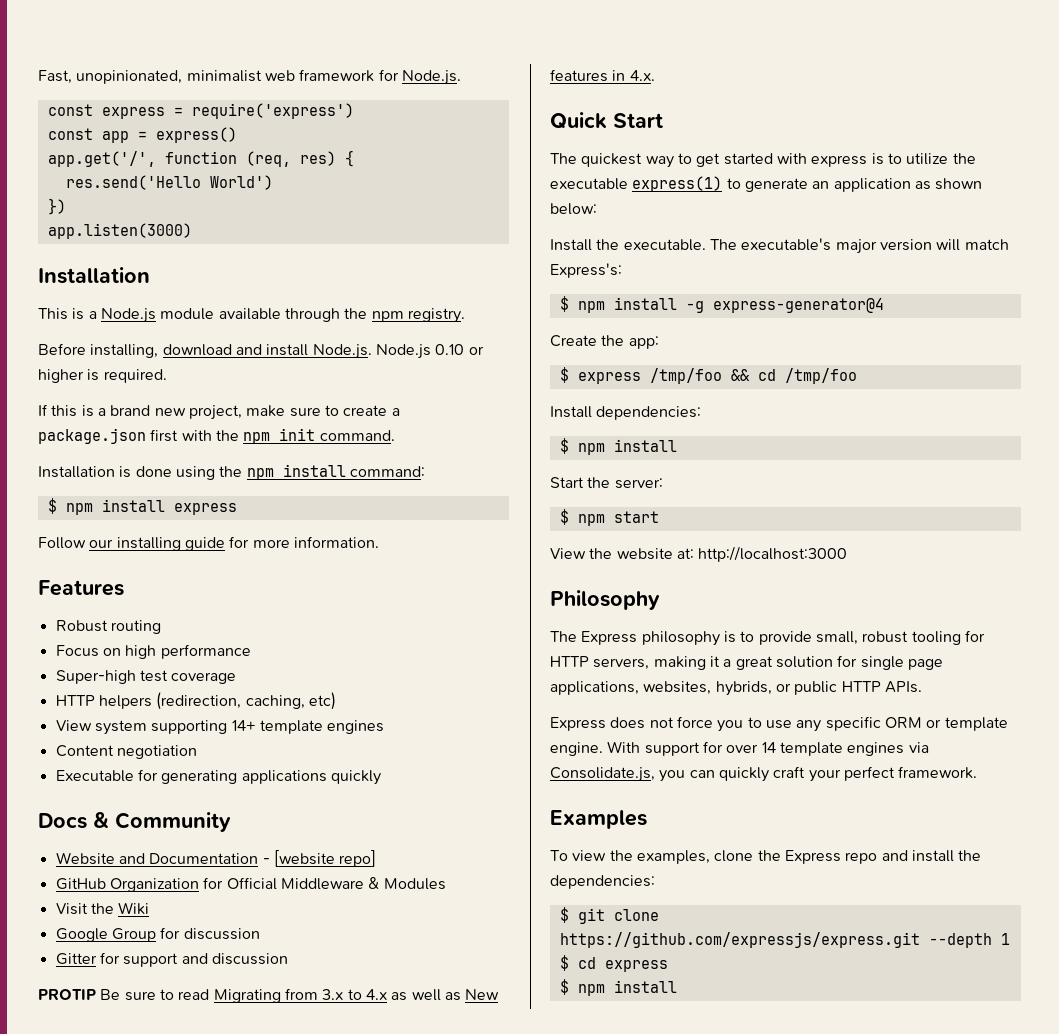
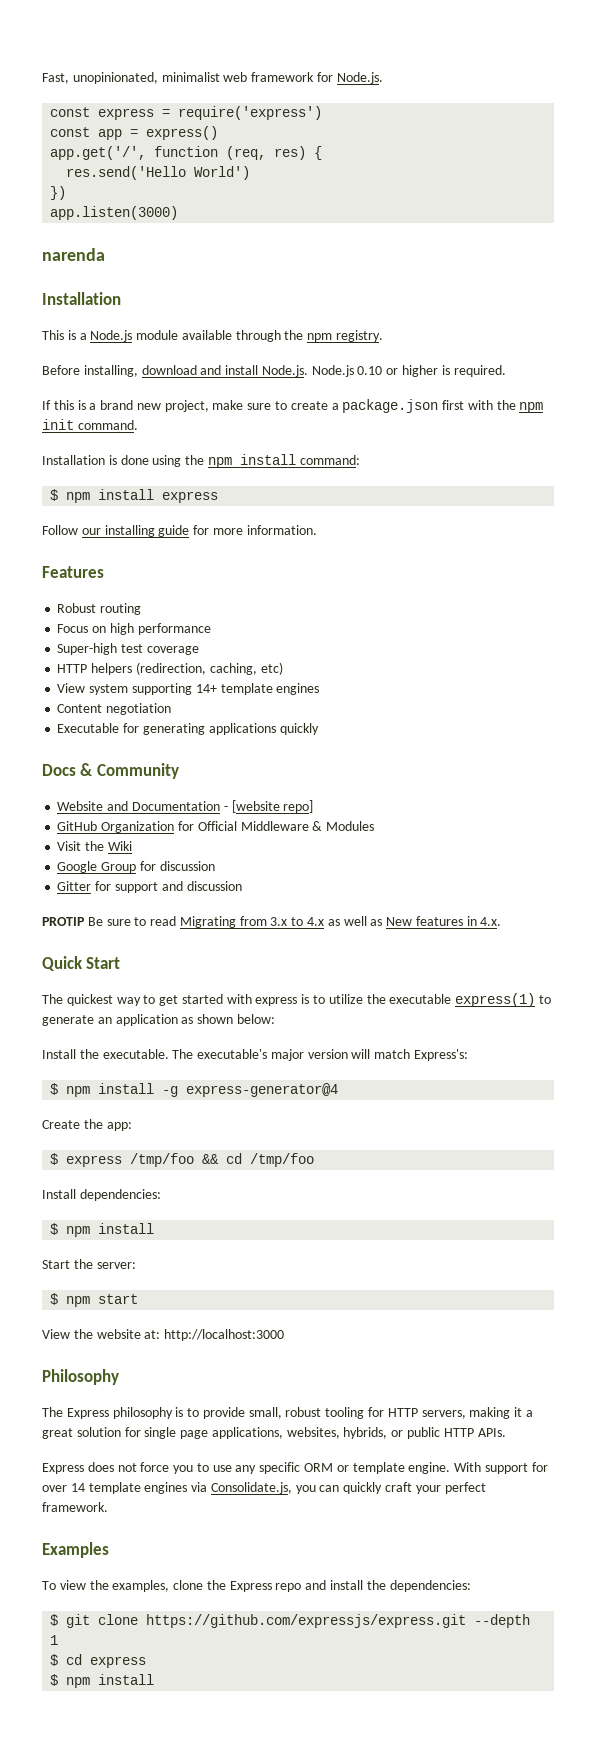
+ narenda

